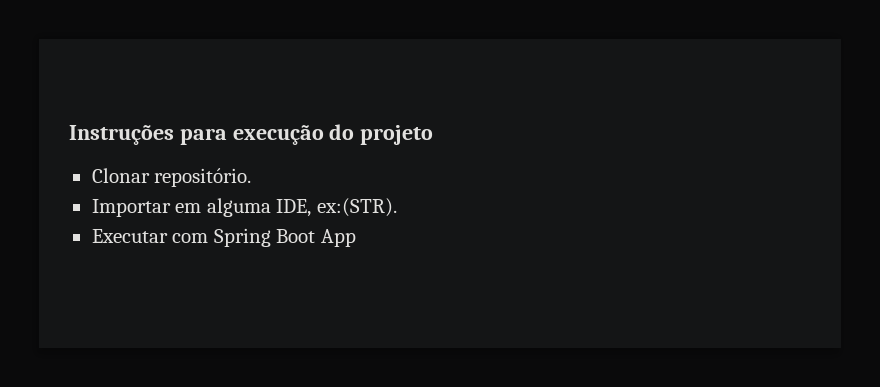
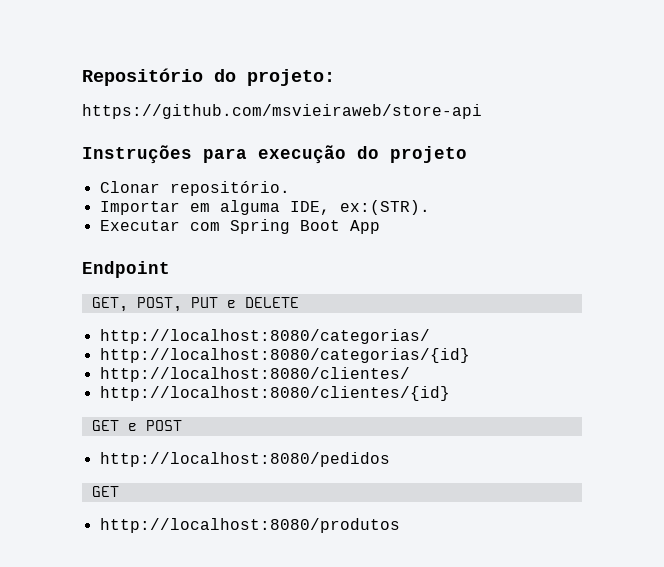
+ Repositório do projeto:
+ https://github.com/msvieiraweb/store-api
+ Endpoint
+ GET, POST, PUT e DELETE
+ http://localhost:8080/categorias/
+ http://localhost:8080/categorias/{id}
+ http://localhost:8080/clientes/
+ http://localhost:8080/clientes/{id}
+ GET e POST
+ http://localhost:8080/pedidos
+ GET
+ http://localhost:8080/produtos

